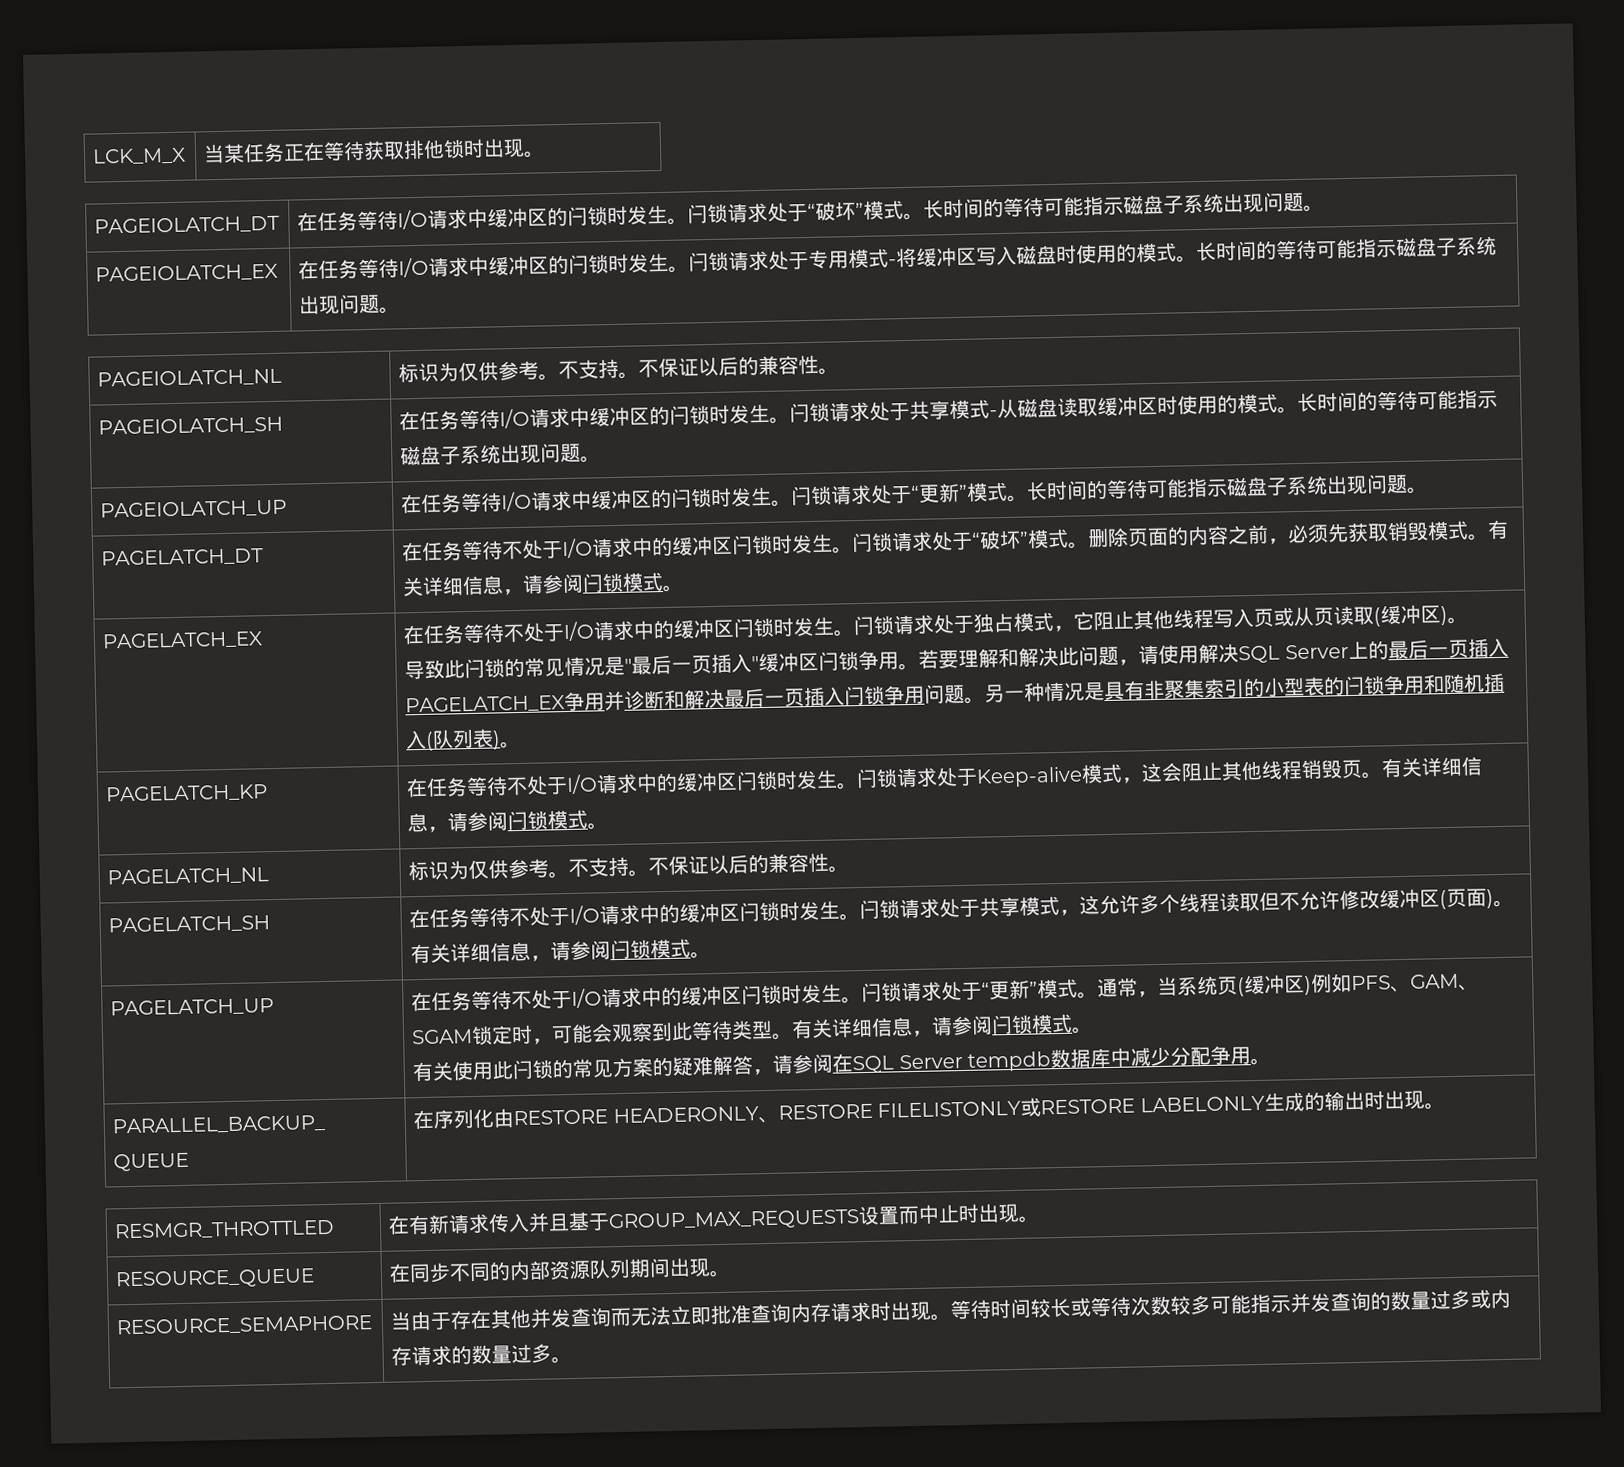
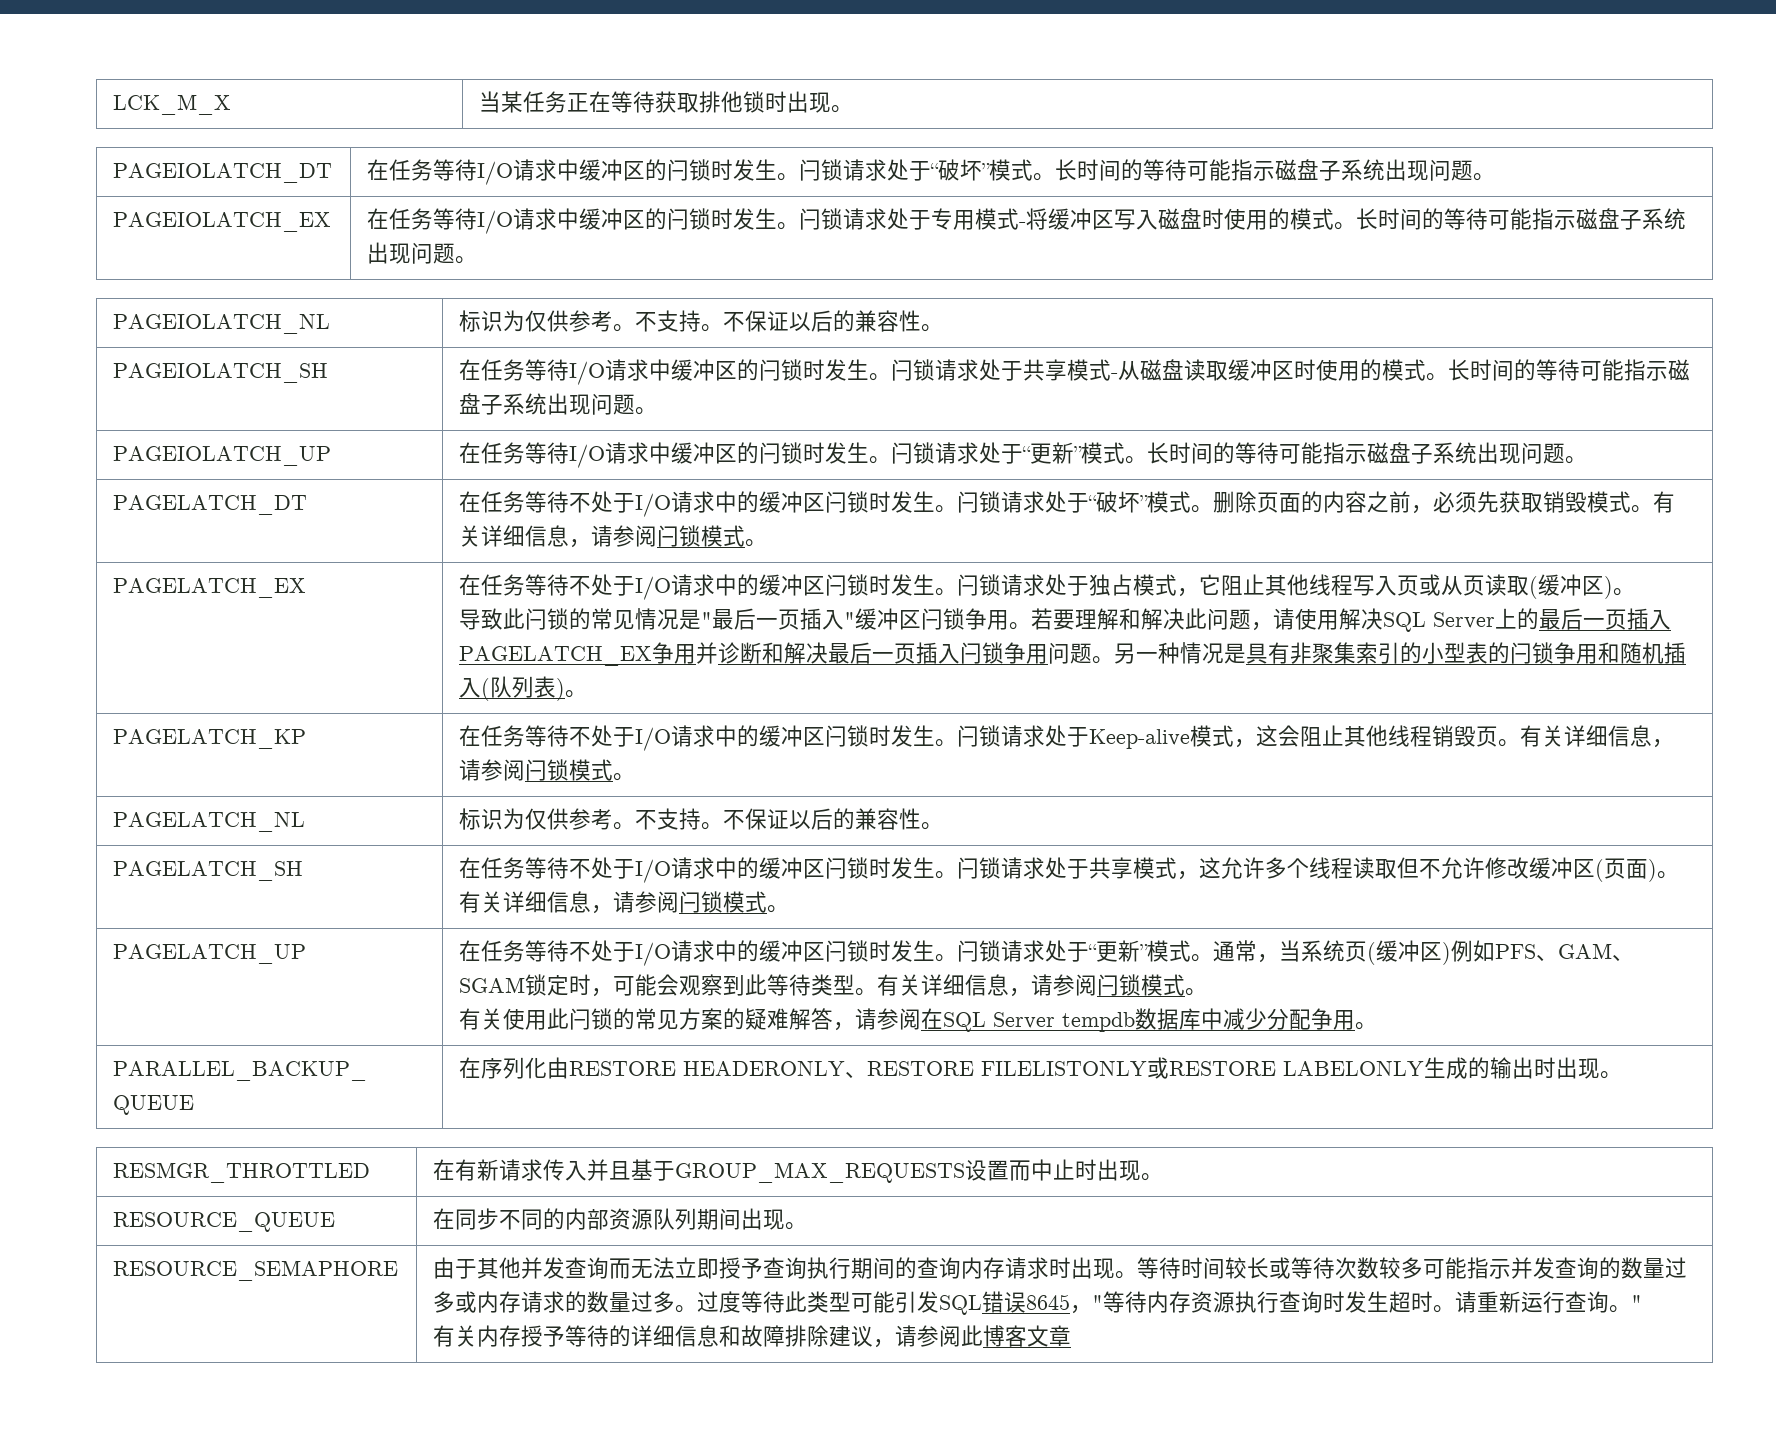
- 当由于存在其他并发查询而无法立即批准查询内存请求时出现。
+ 由于其他并发查询而无法立即授予查询执行期间的查询内存请求时出现。
+ 过度等待此类型可能引发SQL错误8645，"等待内存资源执行查询时发生超时。请重新运行查询。"
+ 有关内存授予等待的详细信息和故障排除建议，请参阅此博客文章

